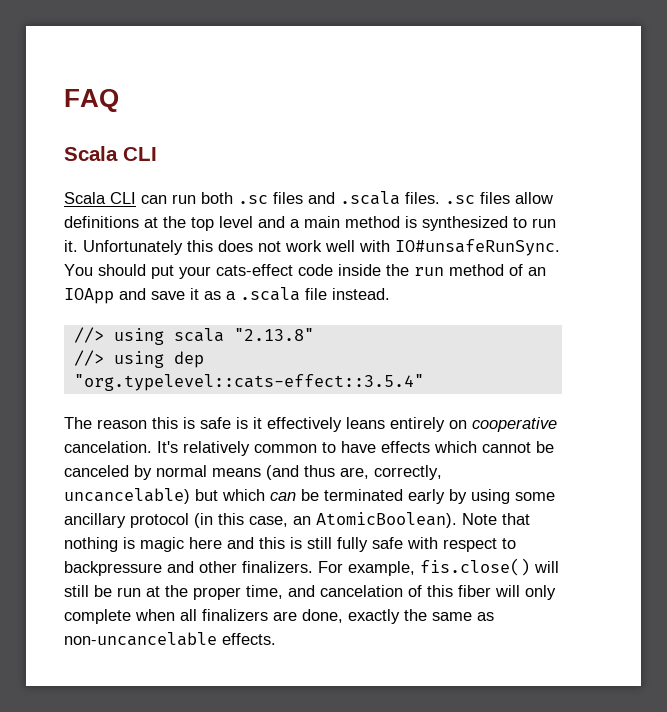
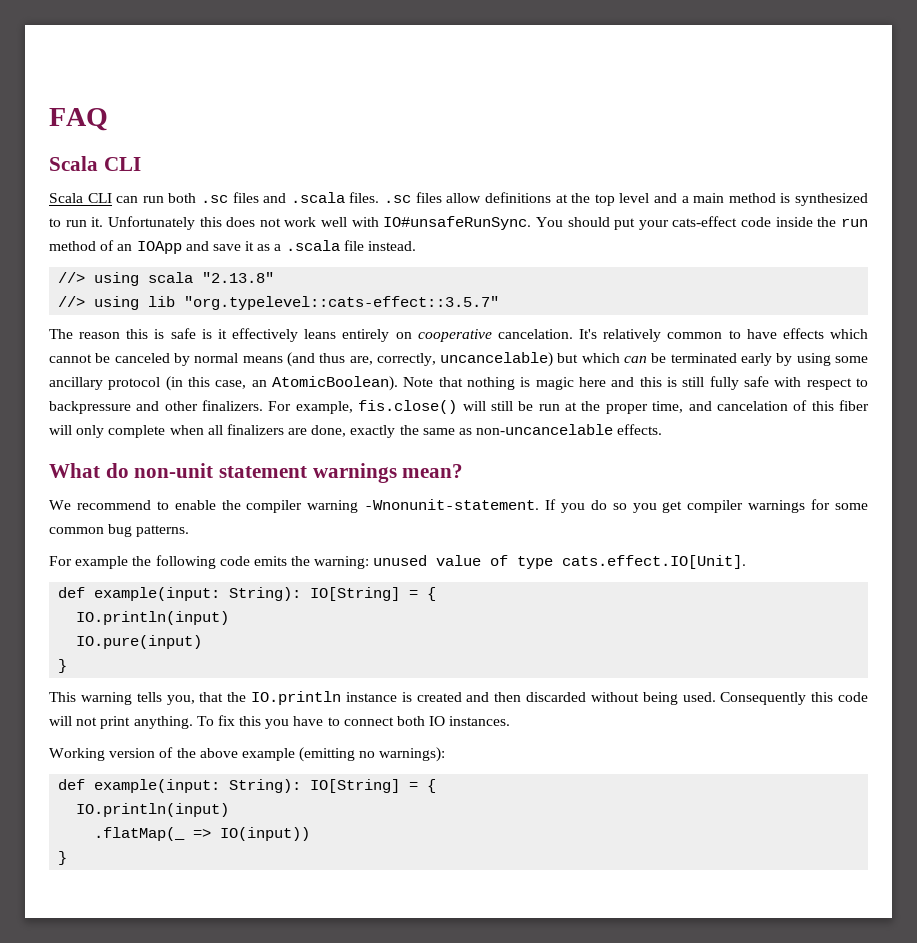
- //> using dep "org.typelevel::cats-effect::3.5.4"
+ //> using lib "org.typelevel::cats-effect::3.5.7"
+ What do non-unit statement warnings mean?
+ We recommend to enable the compiler warning -Wnonunit-statement. If you do so you get compiler warnings for some common bug patterns.
+ For example the following code emits the warning: unused value of type cats.effect.IO[Unit].
+ def example(input: String): IO[String] = {
+ IO.println(input)
+ IO.pure(input)
+ }
+ This warning tells you, that the IO.println instance is created and then discarded without being used. Consequently this code will not print anything. To fix this you have to connect both IO instances.
+ Working version of the above example (emitting no warnings):
+ def example(input: String): IO[String] = {
+ IO.println(input)
+ .flatMap(_ => IO(input))
+ }

